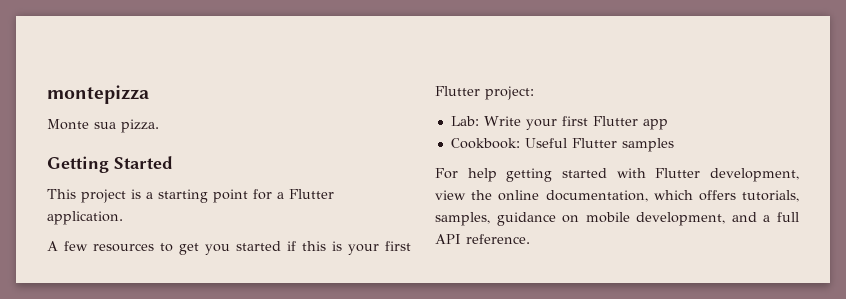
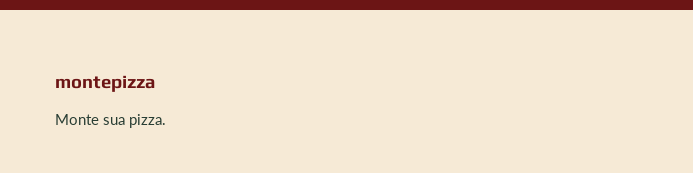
- Getting Started
- This project is a starting point for a Flutter application.
- A few resources to get you started if this is your first Flutter project:
- Lab: Write your first Flutter app
- Cookbook: Useful Flutter samples
- For help getting started with Flutter development, view the online documentation, which offers tutorials, samples, guidance on mobile development, and a full API reference.

